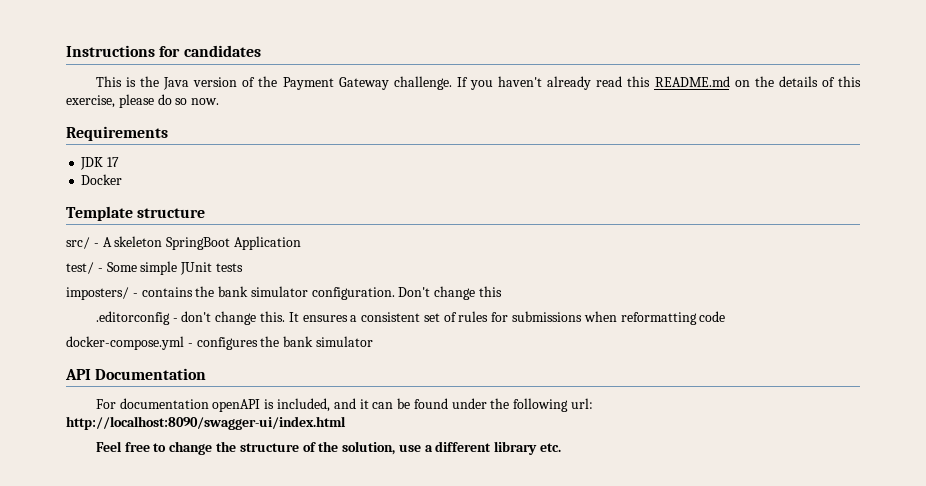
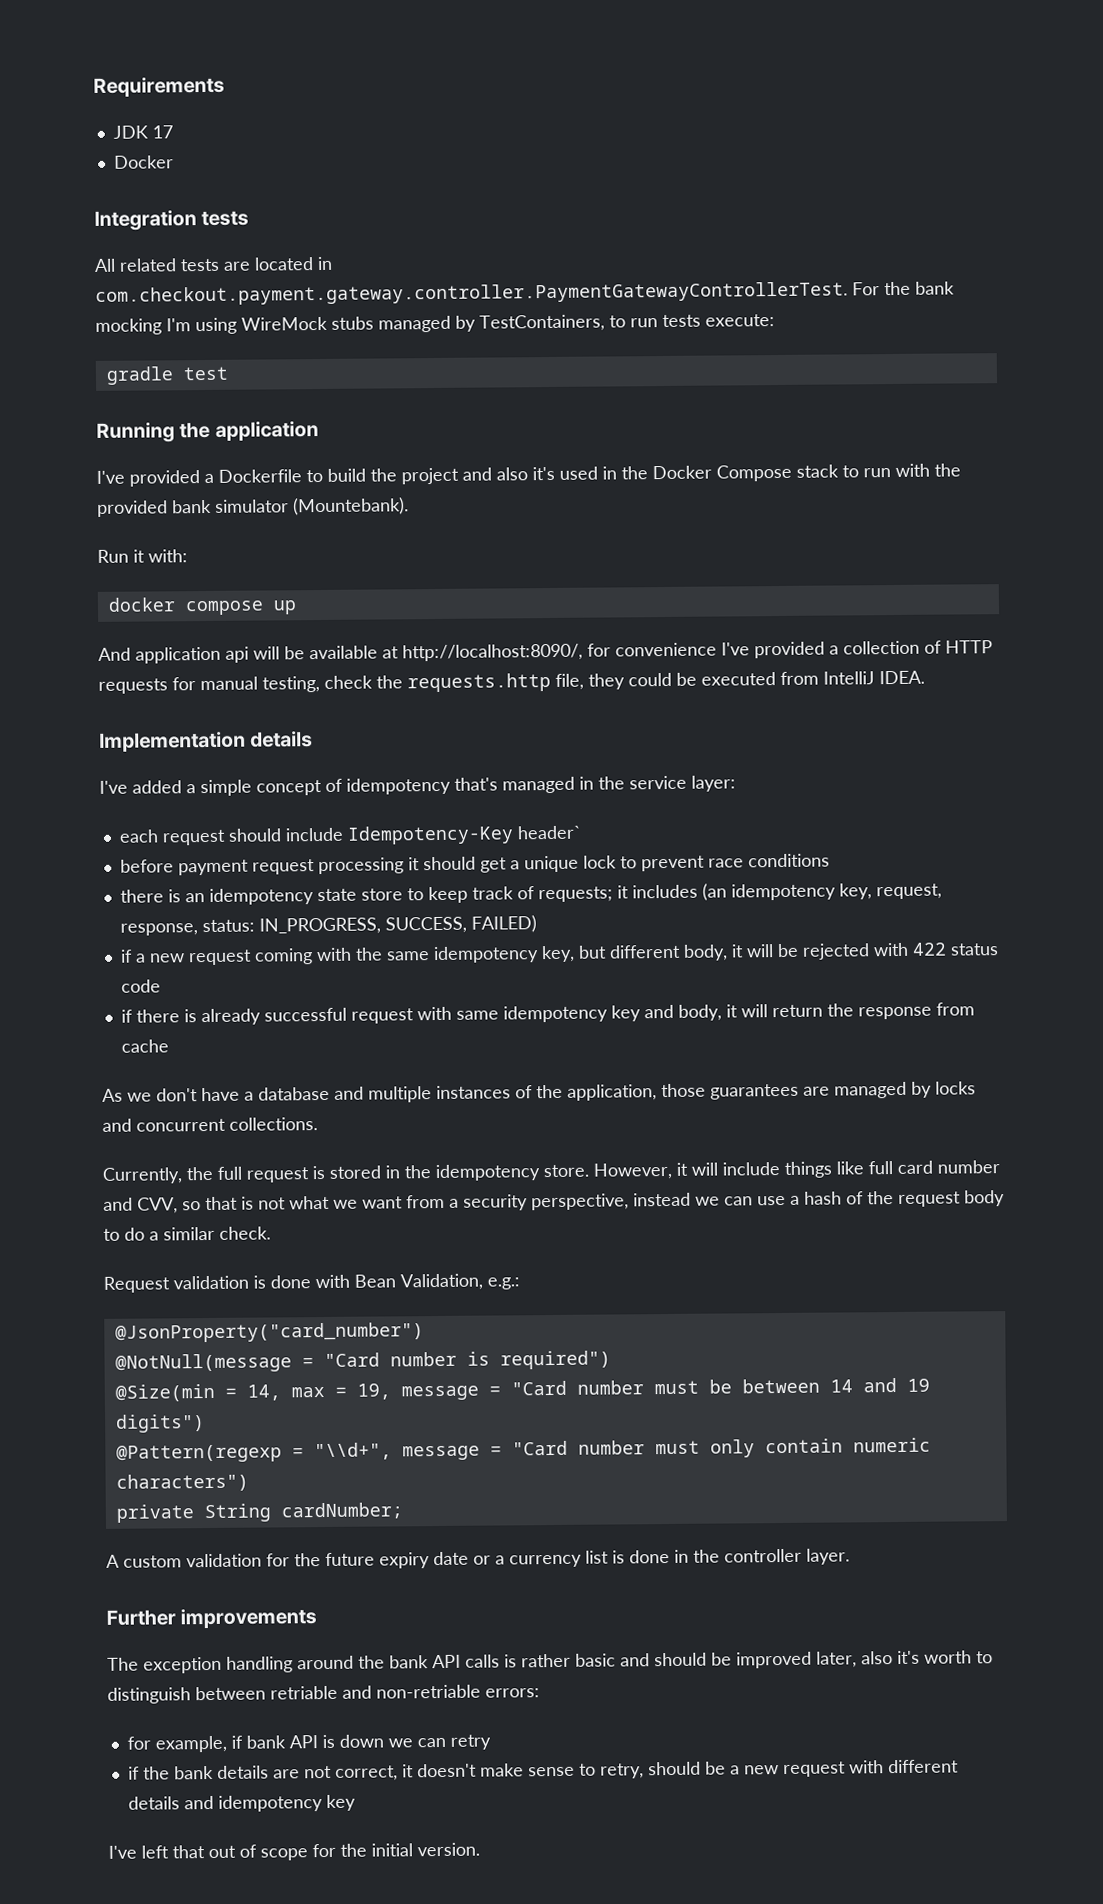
- Instructions for candidates
- This is the Java version of the Payment Gateway challenge. If you haven't already read this README.md on the details of this exercise, please do so now.
  Requirements
  JDK 17
  Docker
- Template structure
- src/ - A skeleton SpringBoot Application
- test/ - Some simple JUnit tests
- imposters/ - contains the bank simulator configuration. Don't change this
- .editorconfig - don't change this. It ensures a consistent set of rules for submissions when reformatting code
- docker-compose.yml - configures the bank simulator
- API Documentation
- For documentation openAPI is included, and it can be found under the following url: http://localhost:8090/swagger-ui/index.html
- Feel free to change the structure of the solution, use a different library etc.
+ Integration tests
+ All related tests are located in com.checkout.payment.gateway.controller.PaymentGatewayControllerTest. For the bank mocking I'm using WireMock stubs managed by TestContainers, to run tests execute:
+ gradle test
+ Running the application
+ I've provided a Dockerfile to build the project and also it's used in the Docker Compose stack to run with the provided bank simulator (Mountebank).
+ Run it with:
+ docker compose up
+ And application api will be available at http://localhost:8090/, for convenience I've provided a collection of HTTP requests for manual testing, check the requests.http file, they could be executed from IntelliJ IDEA.
+ Implementation details
+ I've added a simple concept of idempotency that's managed in the service layer:
+ each request should include Idempotency-Key header`
+ before payment request processing it should get a unique lock to prevent race conditions
+ there is an idempotency state store to keep track of requests; it includes (an idempotency key, request, response, status: IN_PROGRESS, SUCCESS, FAILED)
+ if a new request coming with the same idempotency key, but different body, it will be rejected with 422 status code
+ if there is already successful request with same idempotency key and body, it will return the response from cache
+ As we don't have a database and multiple instances of the application, those guarantees are managed by locks and concurrent collections.
+ Currently, the full request is stored in the idempotency store. However, it will include things like full card number and CVV, so that is not what we want from a security perspective, instead we can use a hash of the request body to do a similar check.
+ Request validation is done with Bean Validation, e.g.:
+ @JsonProperty("card_number")
+ @NotNull(message = "Card number is required")
+ @Size(min = 14, max = 19, message = "Card number must be between 14 and 19 digits")
+ @Pattern(regexp = "\\d+", message = "Card number must only contain numeric characters")
+ private String cardNumber;
+ A custom validation for the future expiry date or a currency list is done in the controller layer.
+ Further improvements
+ The exception handling around the bank API calls is rather basic and should be improved later, also it's worth to distinguish between retriable and non-retriable errors:
+ for example, if bank API is down we can retry
+ if the bank details are not correct, it doesn't make sense to retry, should be a new request with different details and idempotency key
+ I've left that out of scope for the initial version.

